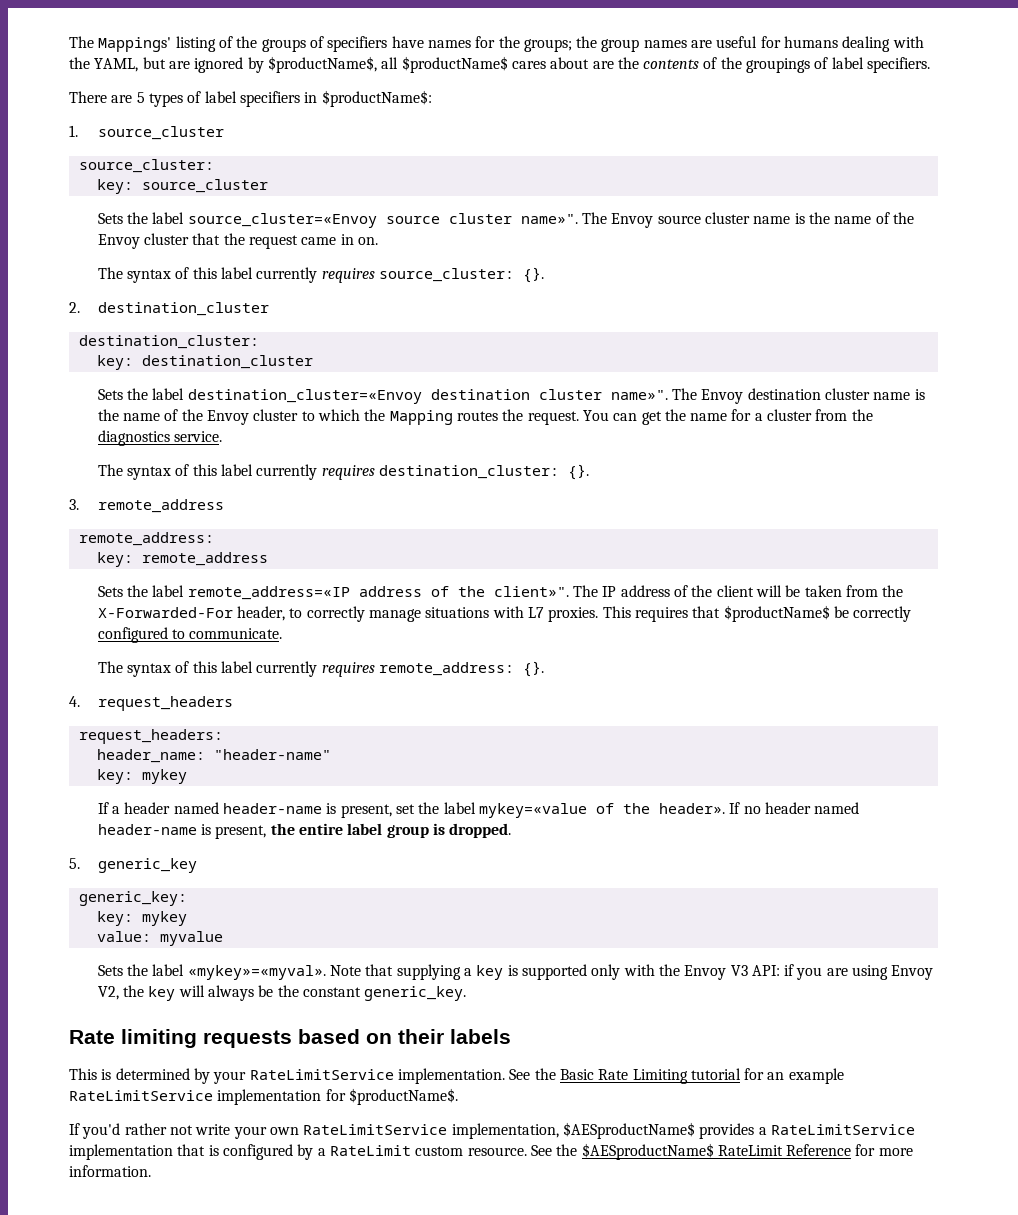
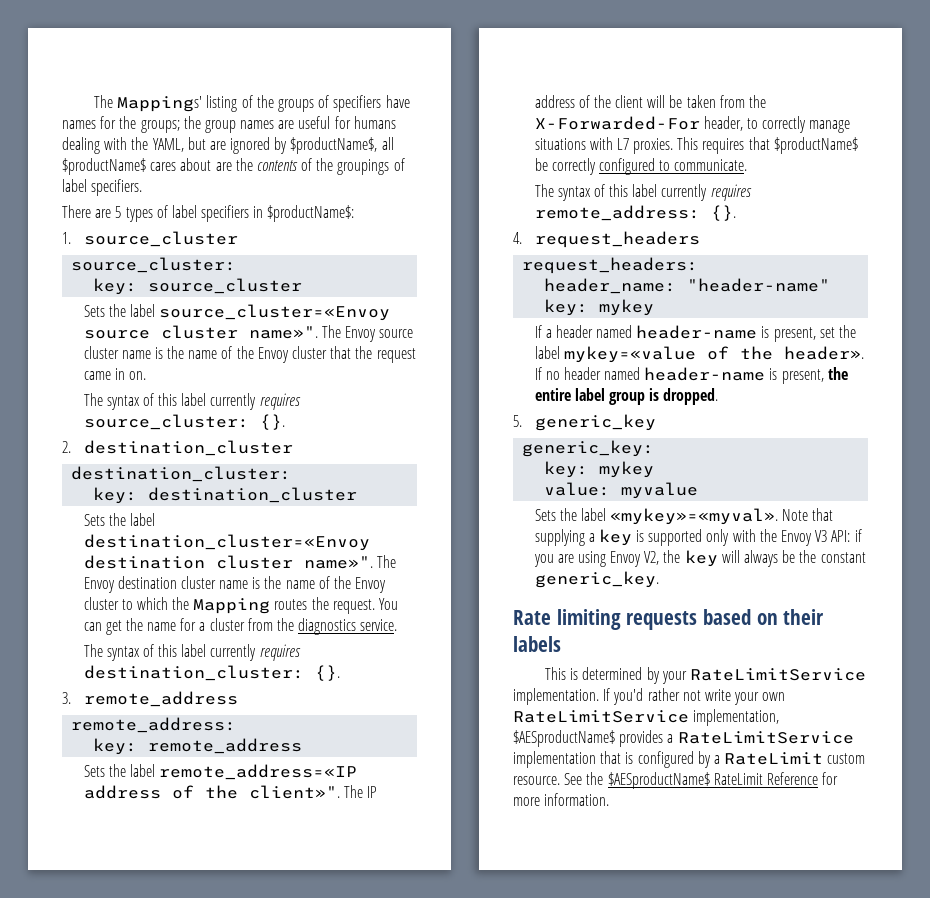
- This is determined by your RateLimitService implementation. See the Basic Rate Limiting tutorial for an example RateLimitService implementation for $productName$.
- If you'd rather not write your own RateLimitService implementation, $AESproductName$ provides a RateLimitService implementation that is configured by a RateLimit custom resource.
+ This is determined by your RateLimitService implementation. If you'd rather not write your own RateLimitService implementation, $AESproductName$ provides a RateLimitService implementation that is configured by a RateLimit custom resource.

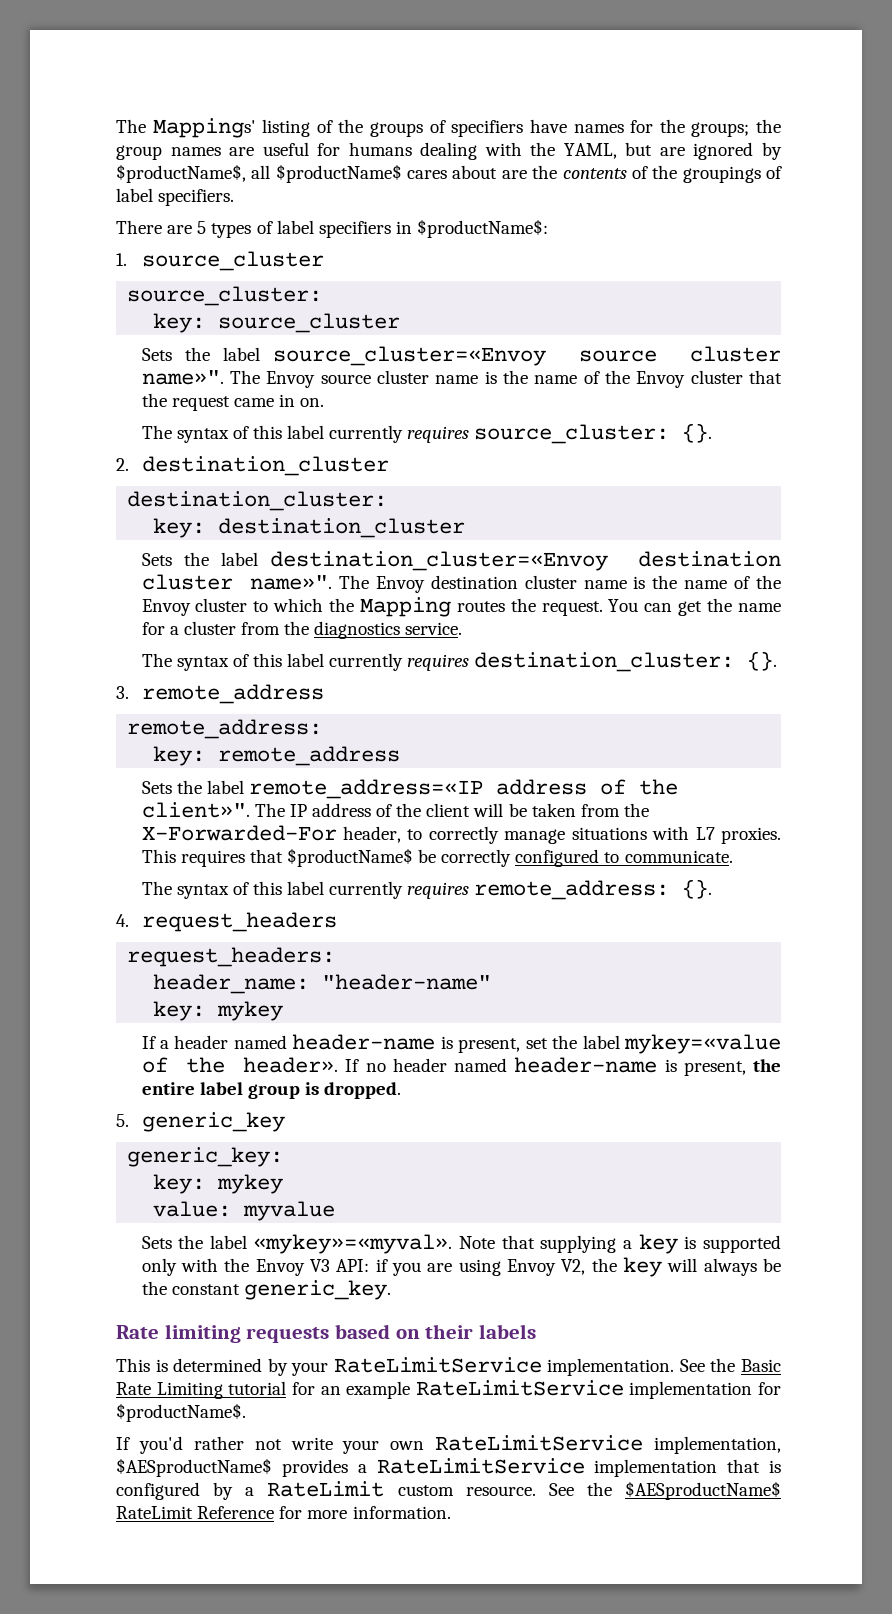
- This is determined by your RateLimitService implementation. If you'd rather not write your own RateLimitService implementation, $AESproductName$ provides a RateLimitService implementation that is configured by a RateLimit custom resource.
+ This is determined by your RateLimitService implementation. See the Basic Rate Limiting tutorial for an example RateLimitService implementation for $productName$.
+ If you'd rather not write your own RateLimitService implementation, $AESproductName$ provides a RateLimitService implementation that is configured by a RateLimit custom resource.

